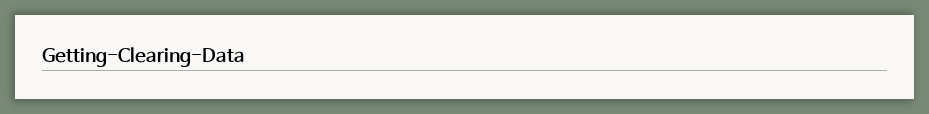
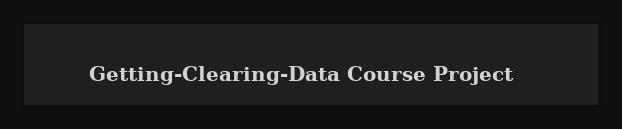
- Getting-Clearing-Data
+ Getting-Clearing-Data Course Project

